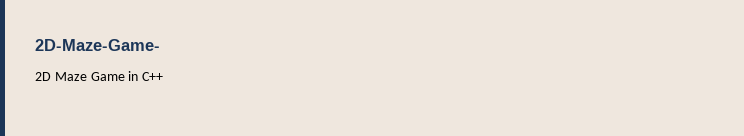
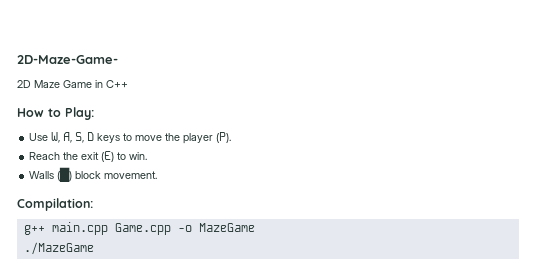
+ How to Play:
+ Use W, A, S, D keys to move the player (P).
+ Reach the exit (E) to win.
+ Walls (█) block movement.
+ Compilation:
+ g++ main.cpp Game.cpp -o MazeGame
+ ./MazeGame

